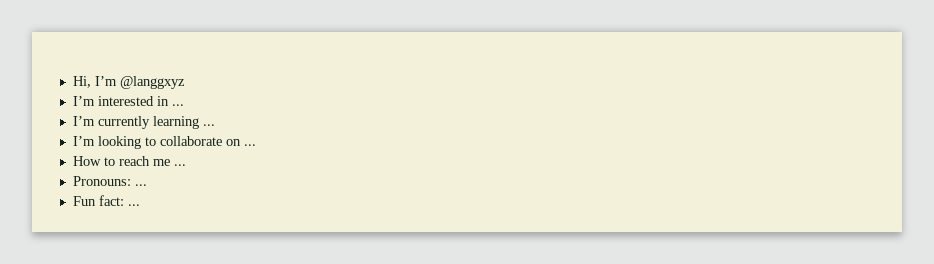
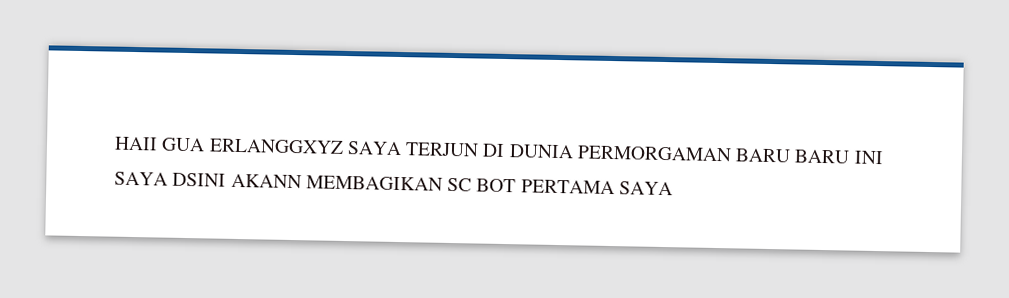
- Hi, I’m @langgxyz
- I’m interested in ...
- I’m currently learning ...
- I’m looking to collaborate on ...
- How to reach me ...
- Pronouns: ...
- Fun fact: ...
+ HAII GUA ERLANGGXYZ SAYA TERJUN DI DUNIA PERMORGAMAN BARU BARU INI
+ SAYA DSINI AKANN MEMBAGIKAN SC BOT PERTAMA SAYA

